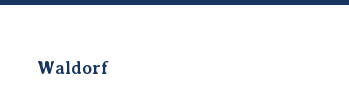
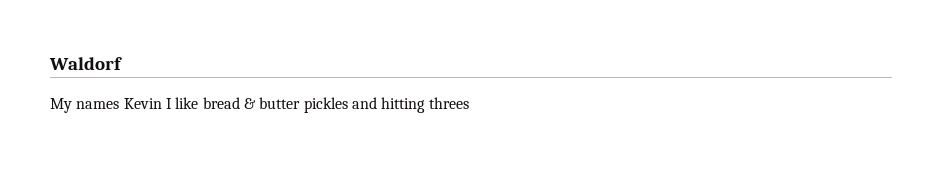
+ My names Kevin I like bread & butter pickles and hitting threes

